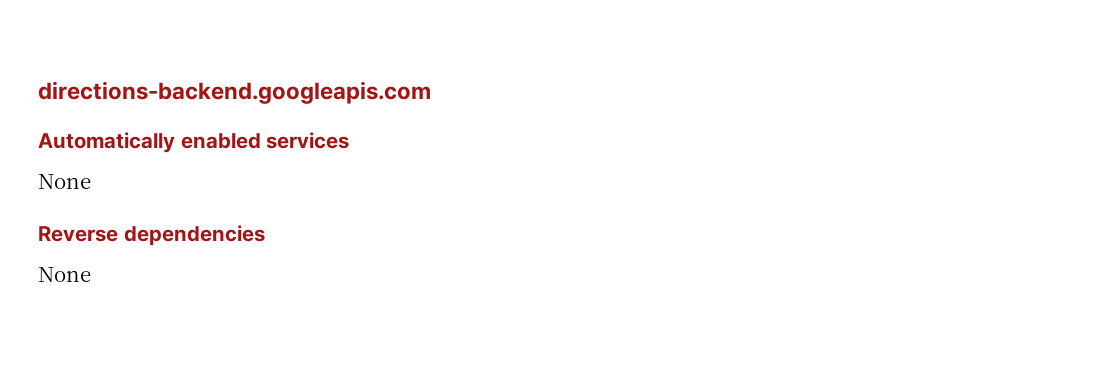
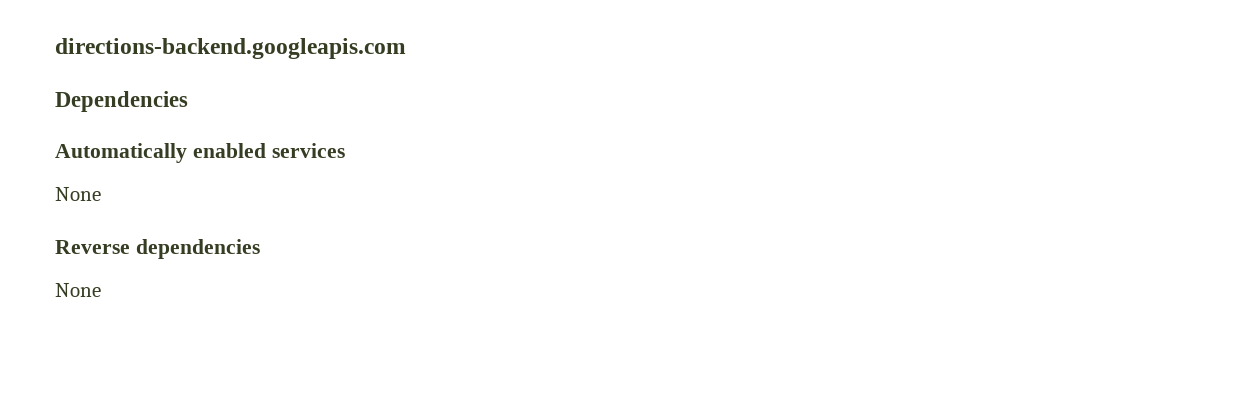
+ Dependencies

